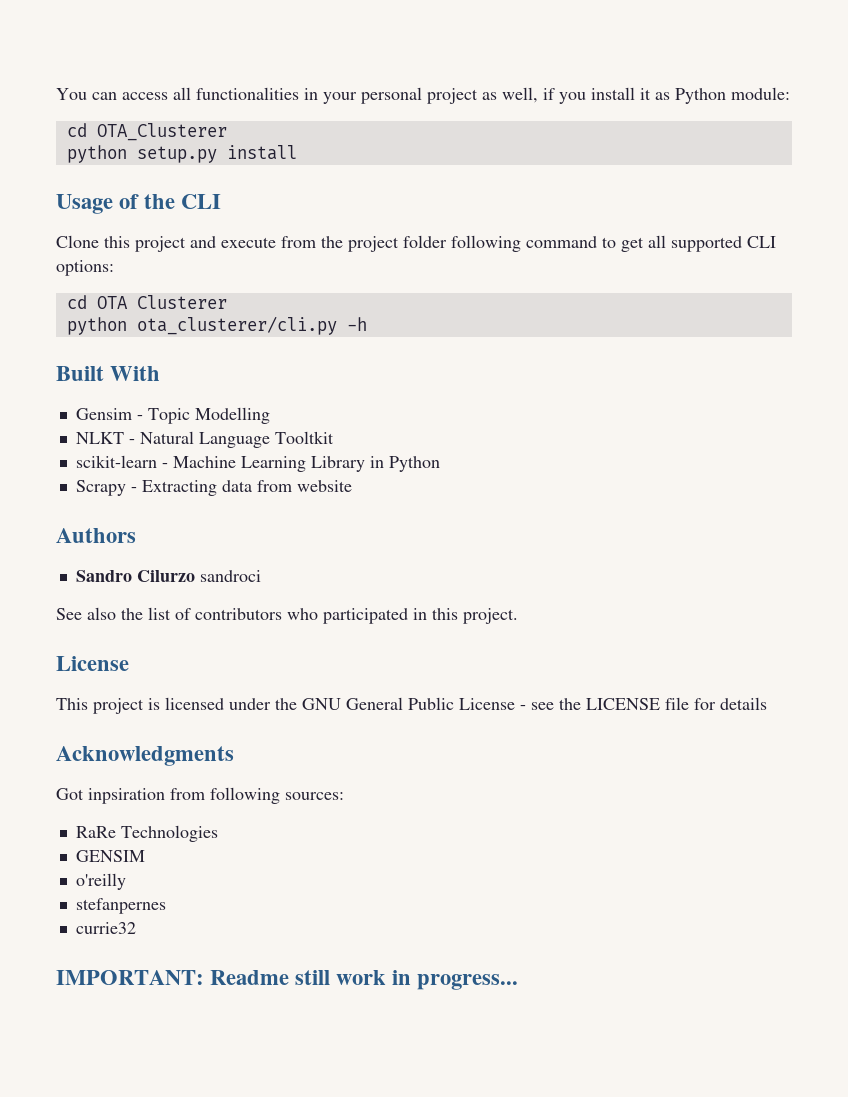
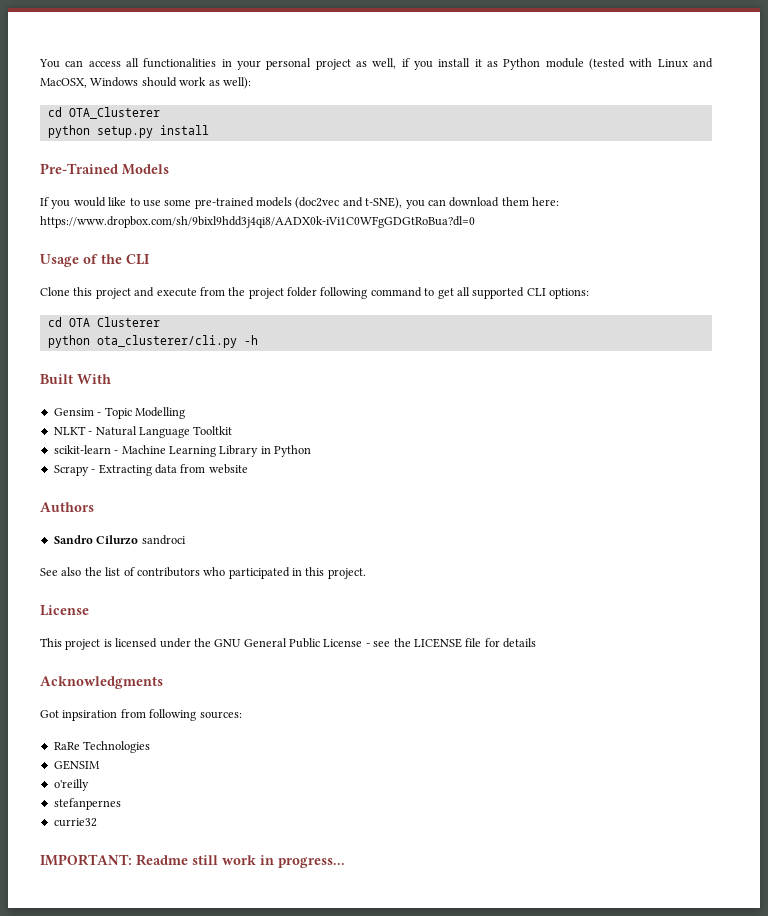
- You can access all functionalities in your personal project as well, if you install it as Python module:
+ You can access all functionalities in your personal project as well, if you install it as Python module (tested with Linux and MacOSX, Windows should work as well):
+ Pre-Trained Models
+ If you would like to use some pre-trained models (doc2vec and t-SNE), you can download them here: https://www.dropbox.com/sh/9bixl9hdd3j4qi8/AADX0k-iVi1C0WFgGDGtRoBua?dl=0

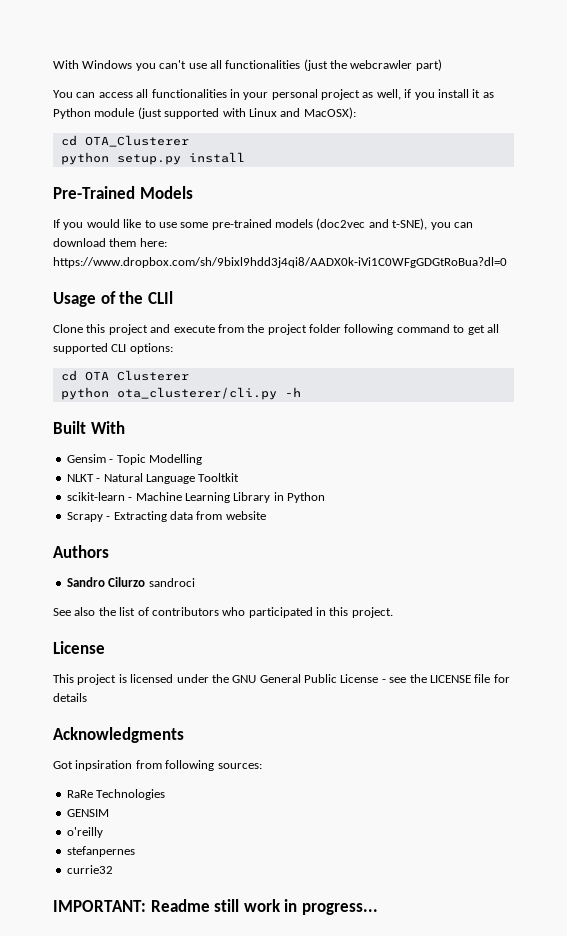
+ With Windows you can't use all functionalities (just the webcrawler part)
- You can access all functionalities in your personal project as well, if you install it as Python module (tested with Linux and MacOSX, Windows should work as well):
+ You can access all functionalities in your personal project as well, if you install it as Python module (just supported with Linux and MacOSX):
- Usage of the CLI
+ Usage of the CLIl

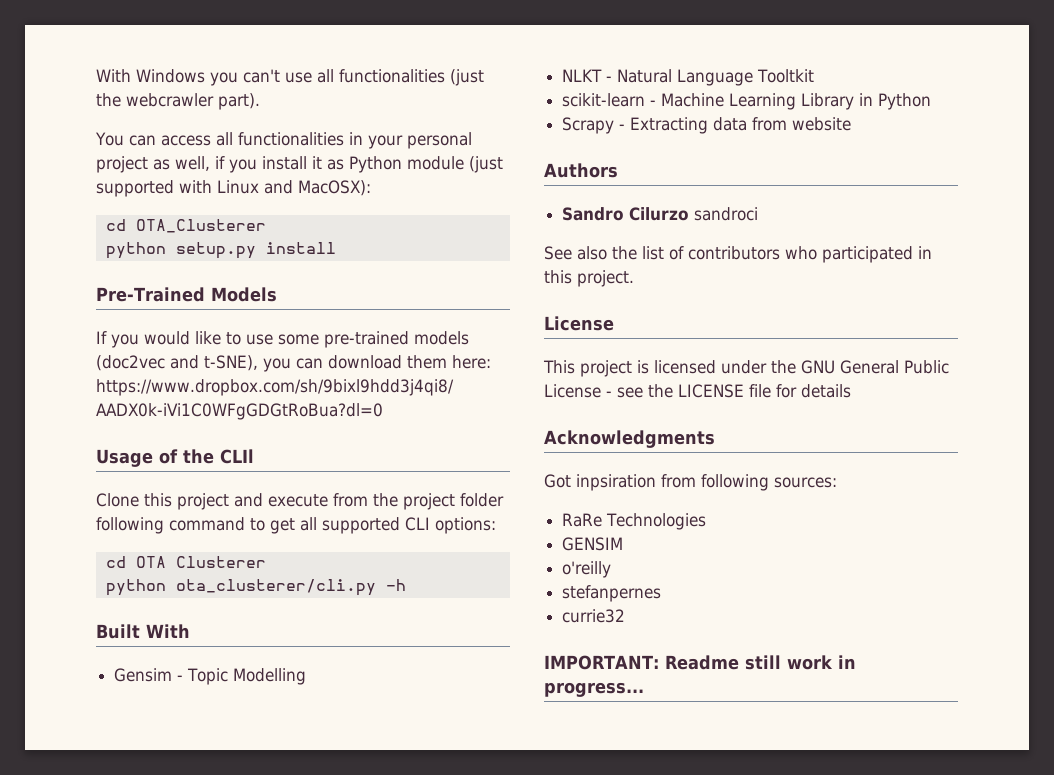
- With Windows you can't use all functionalities (just the webcrawler part)
+ With Windows you can't use all functionalities (just the webcrawler part).

